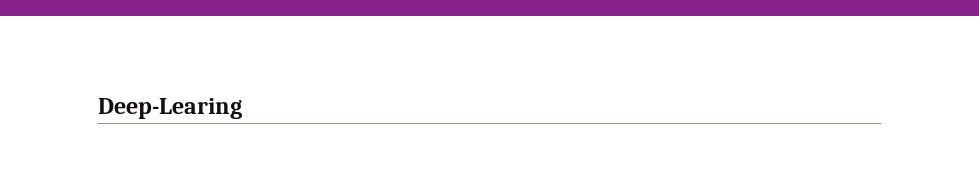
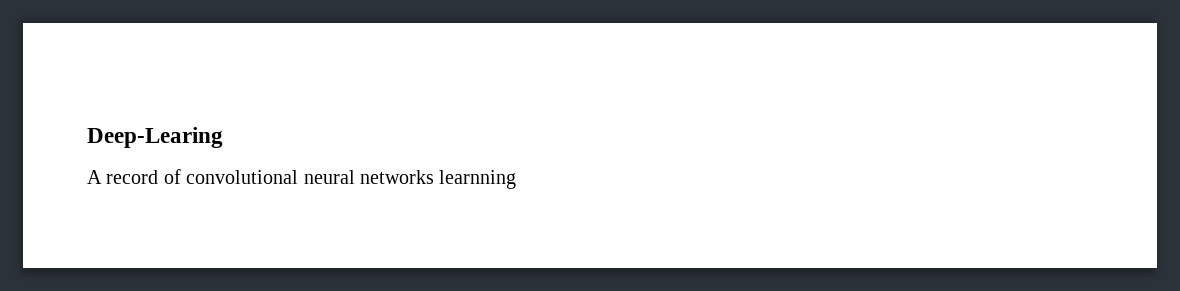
+ A record of convolutional neural networks learnning

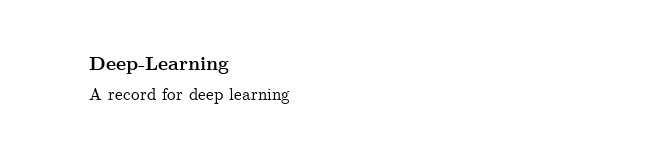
- Deep-Learing
+ Deep-Learning
- A record of convolutional neural networks learnning
+ A record for deep learning

